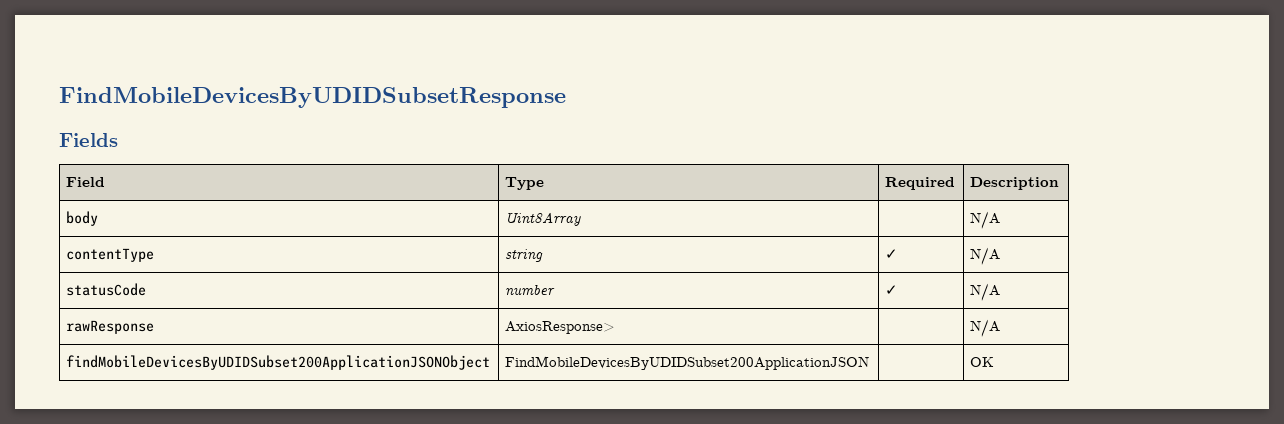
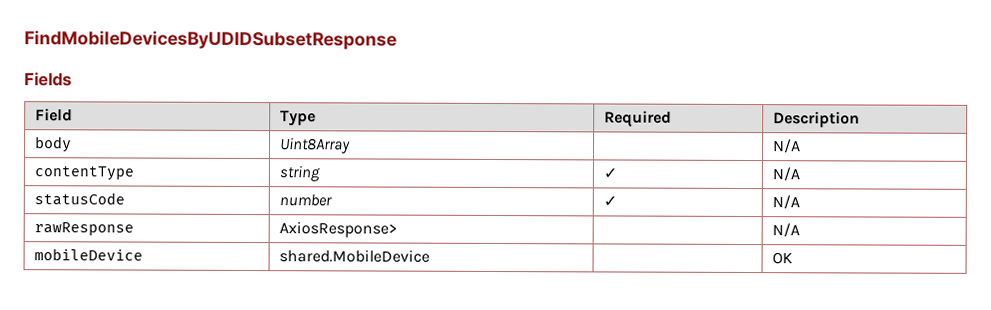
- findMobileDevicesByUDIDSubset200ApplicationJSONObject | FindMobileDevicesByUDIDSubset200ApplicationJSON | | OK
+ mobileDevice | shared.MobileDevice | | OK

